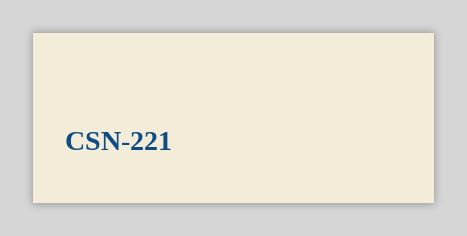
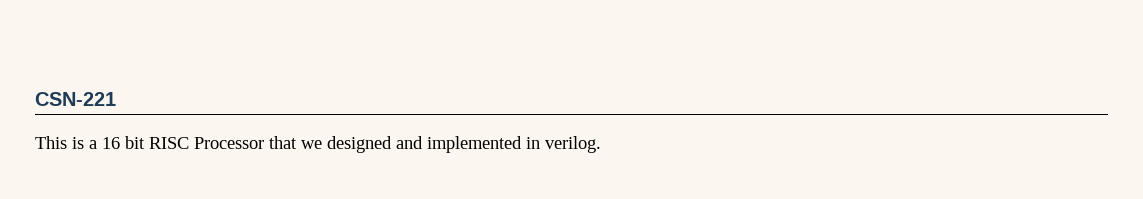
+ This is a 16 bit RISC Processor that we designed and implemented in verilog.

